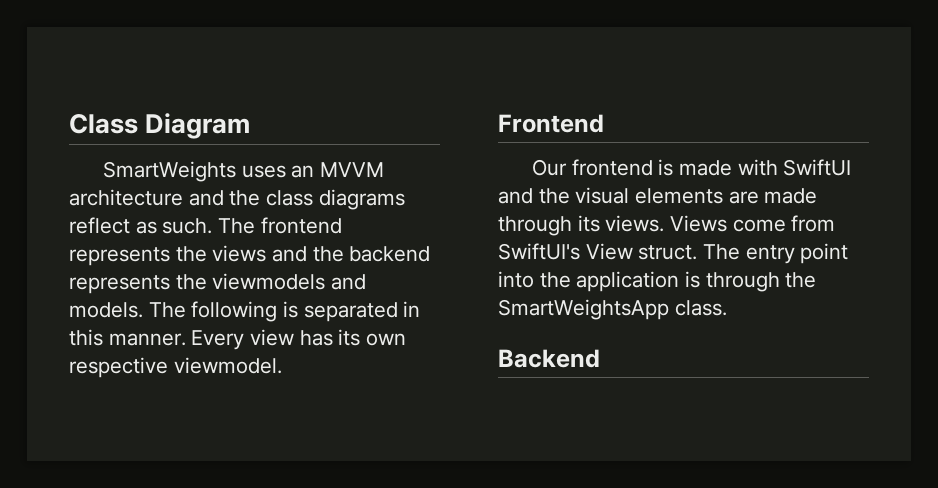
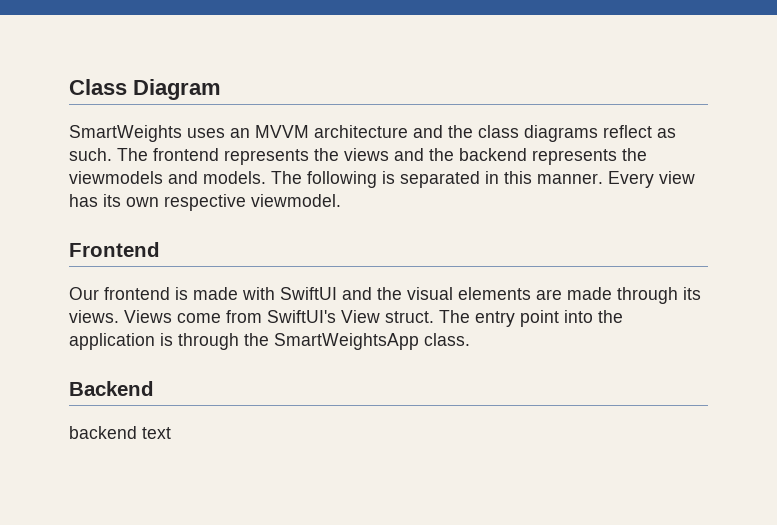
+ backend text

